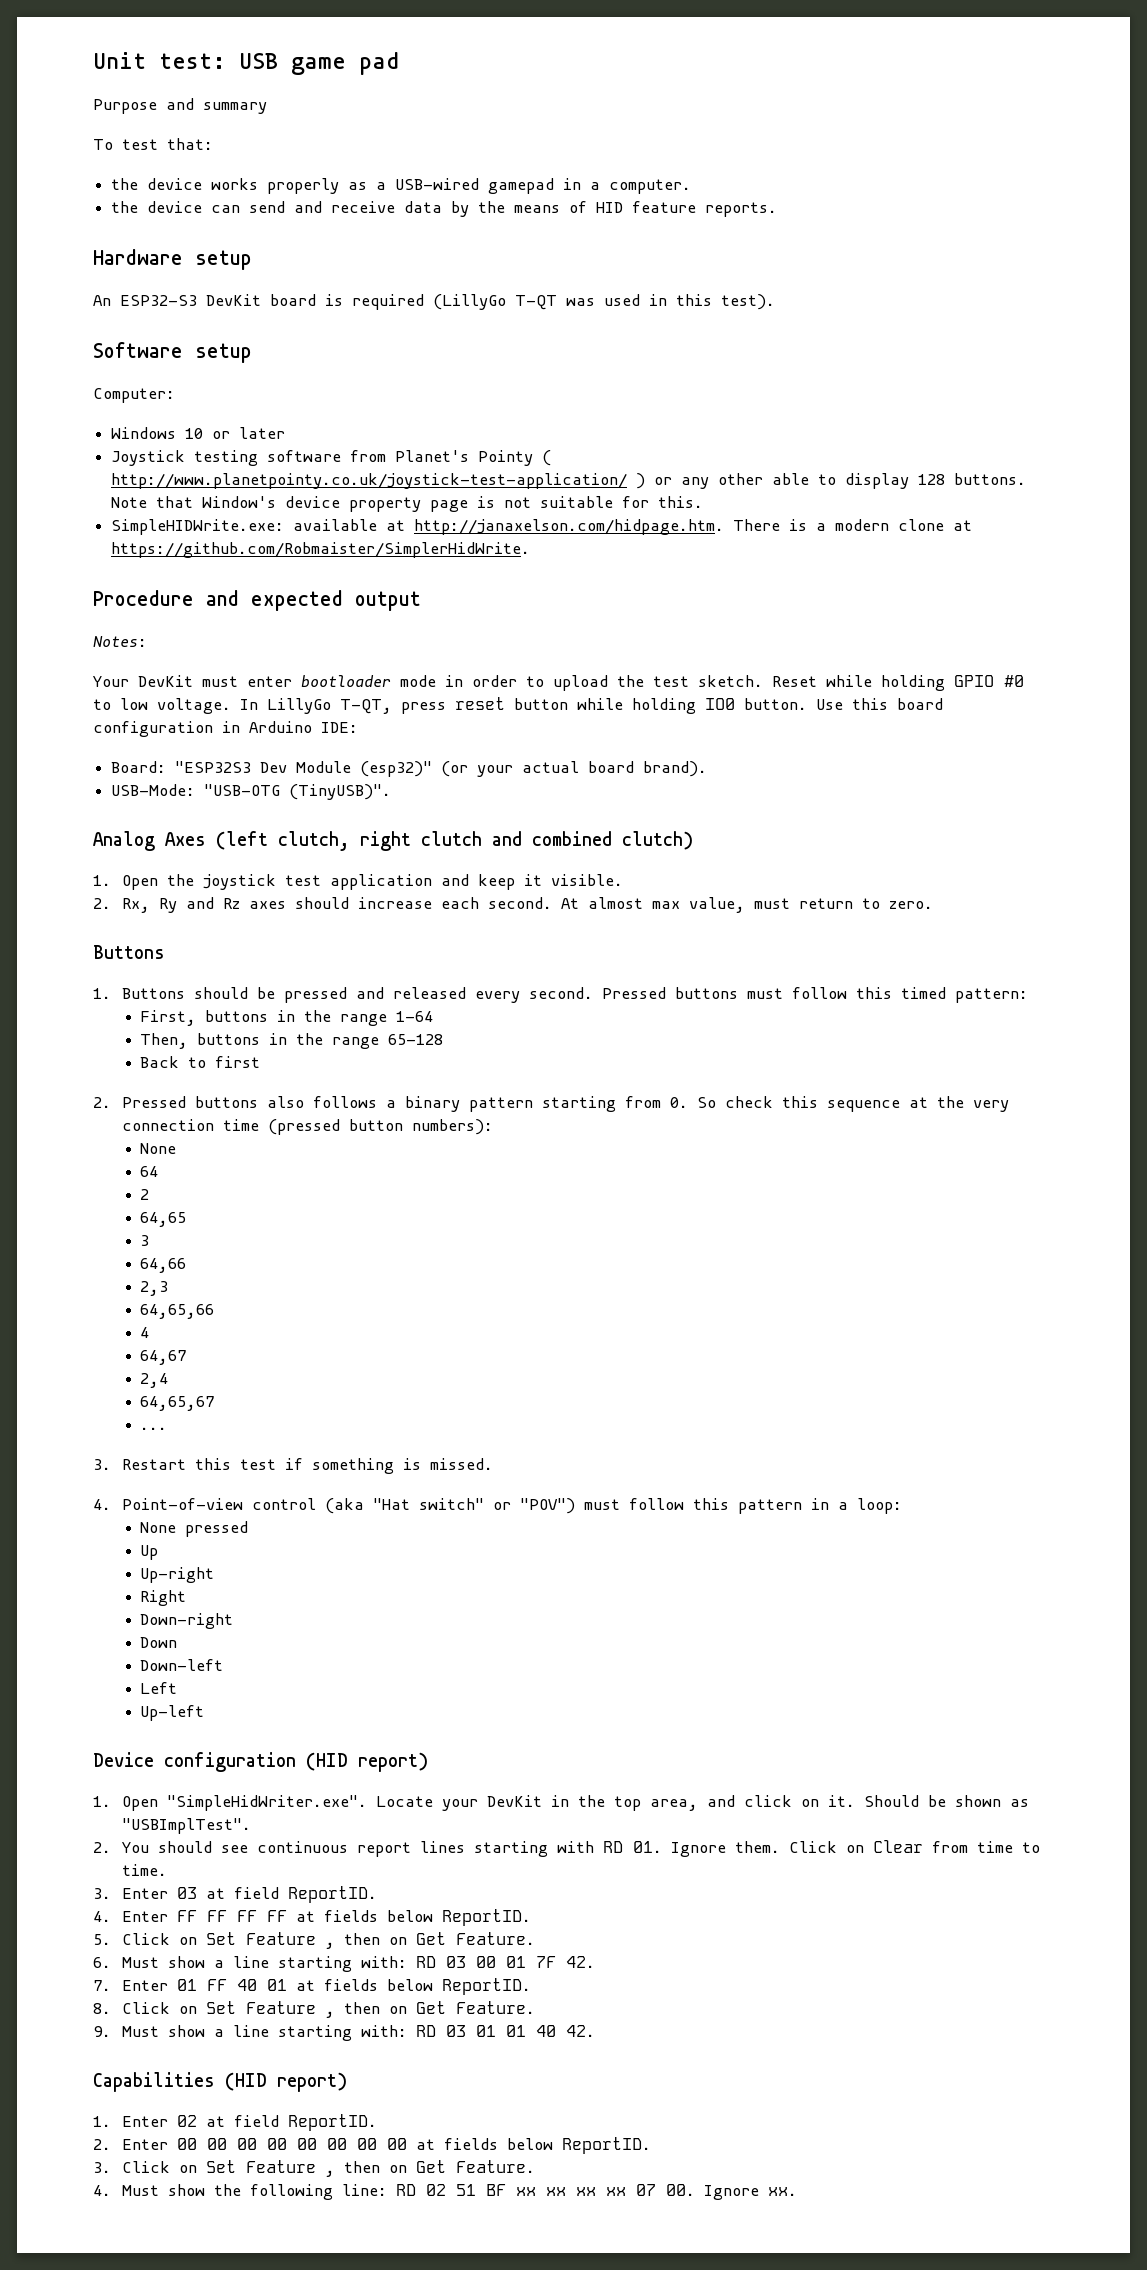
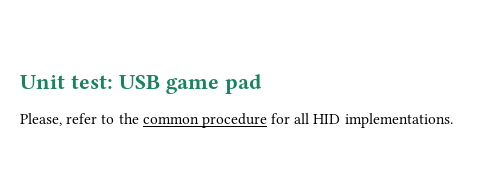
- Purpose and summary
- To test that:
- the device works properly as a USB-wired gamepad in a computer.
- the device can send and receive data by the means of HID feature reports.
- Hardware setup
- An ESP32-S3 DevKit board is required (LillyGo T-QT was used in this test).
- Software setup
- Computer:
- Windows 10 or later
- Joystick testing software from Planet's Pointy ( http://www.planetpointy.co.uk/joystick-test-application/ ) or any other able to display 128 buttons. Note that Window's device property page is not suitable for this.
- SimpleHIDWrite.exe: available at http://janaxelson.com/hidpage.htm. There is a modern clone at https://github.com/Robmaister/SimplerHidWrite.
- Procedure and expected output
- Notes:
- Your DevKit must enter bootloader mode in order to upload the test sketch. Reset while holding GPIO #0 to low voltage. In LillyGo T-QT, press reset button while holding IO0 button. Use this board configuration in Arduino IDE:
- Board: "ESP32S3 Dev Module (esp32)" (or your actual board brand).
- USB-Mode: "USB-OTG (TinyUSB)".
- Analog Axes (left clutch, right clutch and combined clutch)
- 1. Open the joystick test application and keep it visible.
- 2. Rx, Ry and Rz axes should increase each second. At almost max value, must return to zero.
- Buttons
- 1. Buttons should be pressed and released every second. Pressed buttons must follow this timed pattern:
- First, buttons in the range 1-64
- Then, buttons in the range 65-128
- Back to first
- 2. Pressed buttons also follows a binary pattern starting from 0. So check this sequence at the very connection time (pressed button numbers):
- None
- 64
- 2
- 64,65
- 3
- 64,66
- 2,3
- 64,65,66
- 4
- 64,67
- 2,4
- 64,65,67
- ...
- 3. Restart this test if something is missed.
- 4. Point-of-view control (aka "Hat switch" or "POV") must follow this pattern in a loop:
- None pressed
- Up
- Up-right
- Right
- Down-right
- Down
- Down-left
- Left
- Up-left
- Device configuration (HID report)
- 1. Open "SimpleHidWriter.exe". Locate your DevKit in the top area, and click on it. Should be shown as "USBImplTest".
- 2. You should see continuous report lines starting with RD 01. Ignore them. Click on Clear from time to time.
- 3. Enter 03 at field ReportID.
- 4. Enter FF FF FF FF at fields below ReportID.
- 5. Click on Set Feature , then on Get Feature.
- 6. Must show a line starting with: RD 03 00 01 7F 42.
- 7. Enter 01 FF 40 01 at fields below ReportID.
- 8. Click on Set Feature , then on Get Feature.
- 9. Must show a line starting with: RD 03 01 01 40 42.
- Capabilities (HID report)
- 1. Enter 02 at field ReportID.
- 2. Enter 00 00 00 00 00 00 00 00 at fields below ReportID.
- 3. Click on Set Feature , then on Get Feature.
- 4. Must show the following line: RD 02 51 BF xx xx xx xx 07 00. Ignore xx.
+ Please, refer to the common procedure for all HID implementations.

